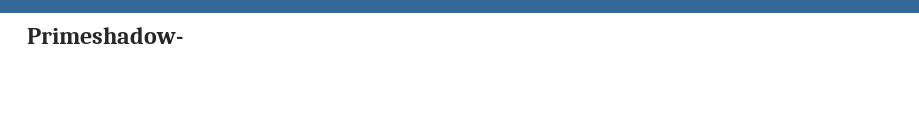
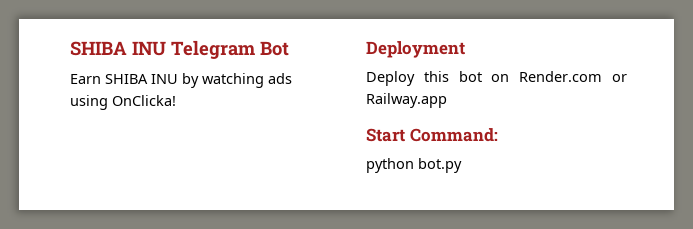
- Primeshadow-
+ SHIBA INU Telegram Bot
+ Earn SHIBA INU by watching ads using OnClicka!
+ Deployment
+ Deploy this bot on Render.com or Railway.app
+ Start Command:
+ python bot.py

